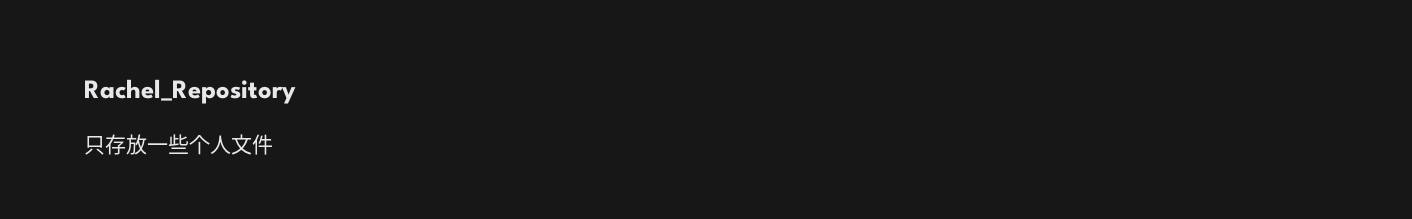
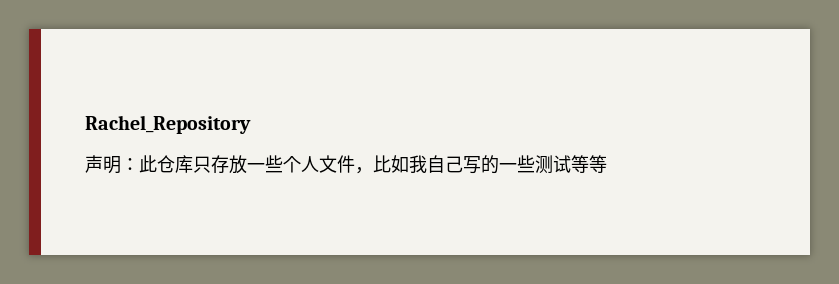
- 只存放一些个人文件
+ 声明：此仓库只存放一些个人文件，比如我自己写的一些测试等等

